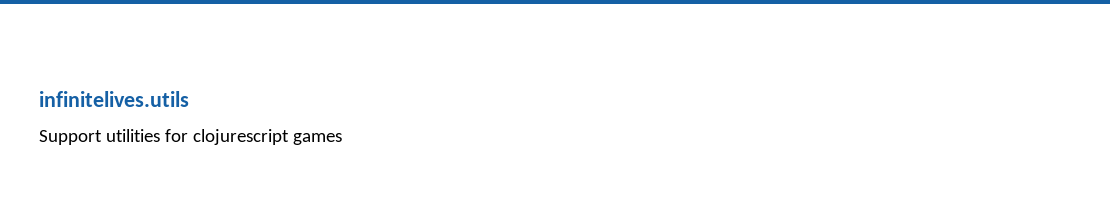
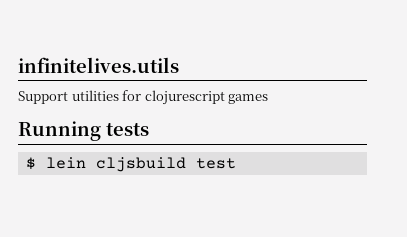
+ Running tests
+ $ lein cljsbuild test

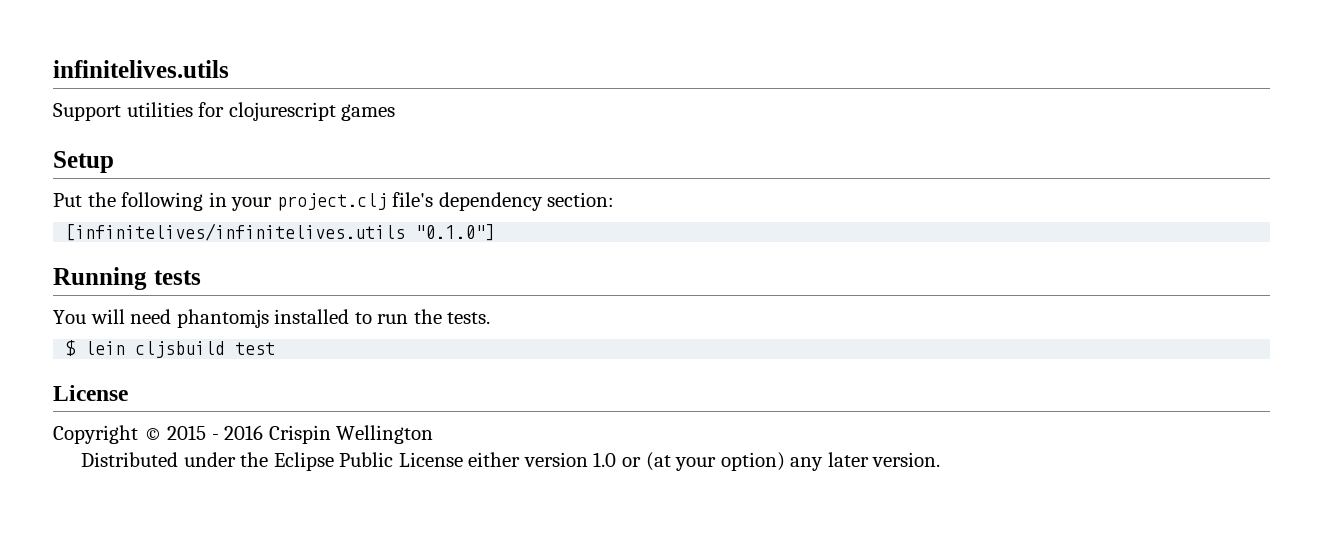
+ Setup
+ Put the following in your project.clj file's dependency section:
+ [infinitelives/infinitelives.utils "0.1.0"]
  Running tests
+ You will need phantomjs installed to run the tests.
  $ lein cljsbuild test
+ License
+ Copyright © 2015 - 2016 Crispin Wellington
+ Distributed under the Eclipse Public License either version 1.0 or (at your option) any later version.

